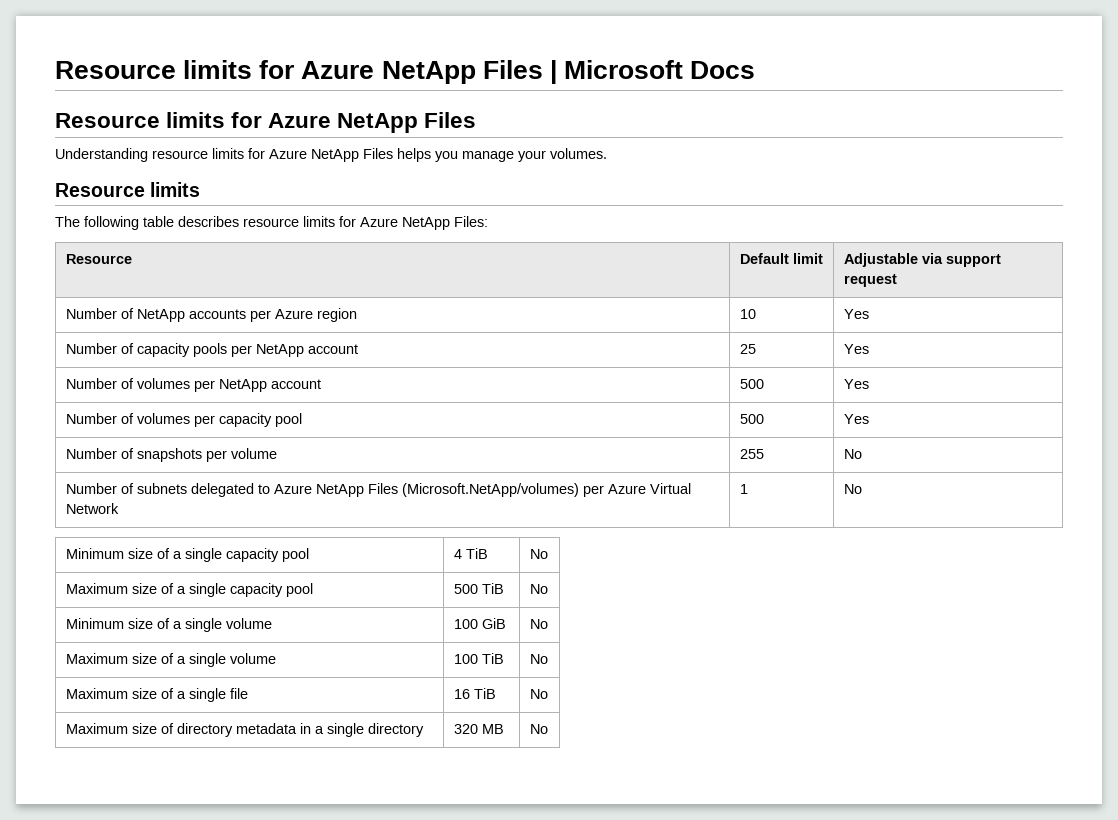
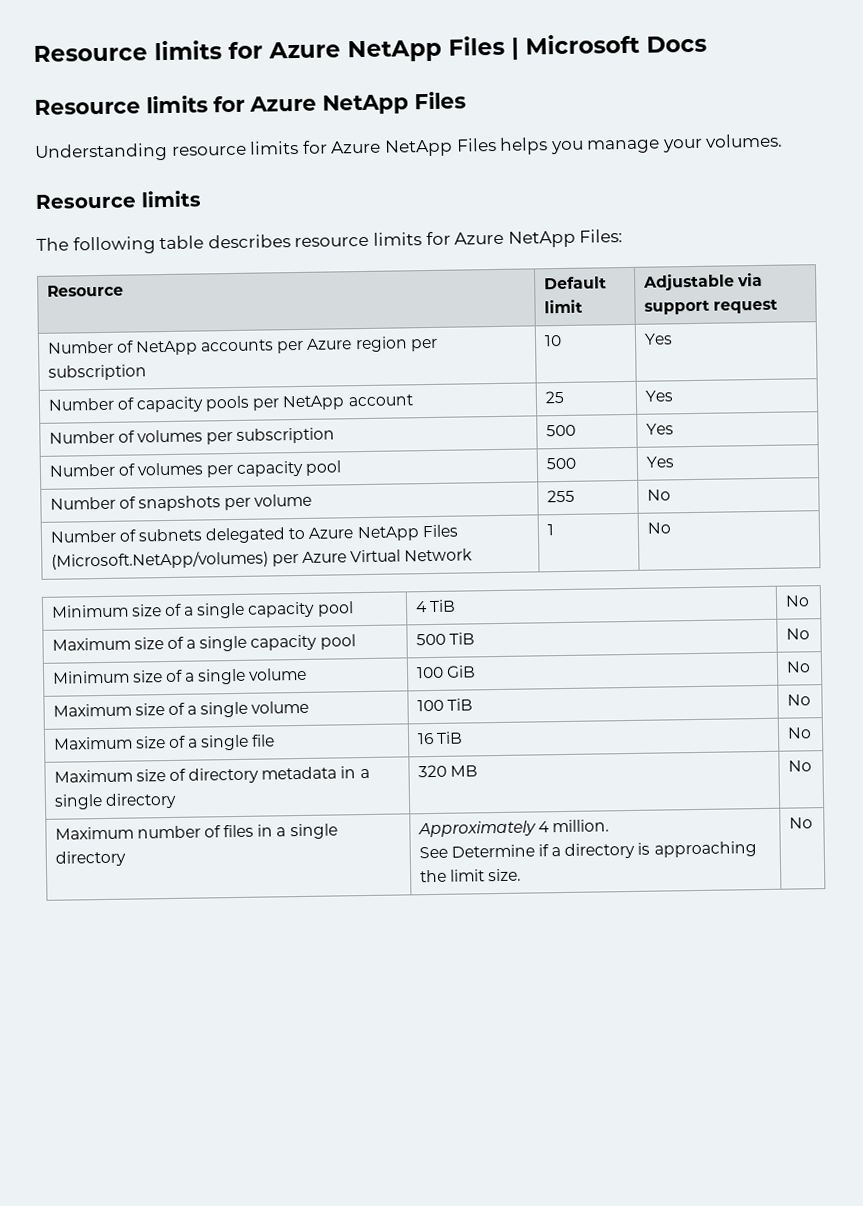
- Number of NetApp accounts per Azure region | 10 | Yes
+ Number of NetApp accounts per Azure region per subscription | 10 | Yes
- Number of volumes per NetApp account | 500 | Yes
+ Number of volumes per subscription | 500 | Yes
+ Maximum number of files in a single directory | Approximately 4 million.
+ See Determine if a directory is approaching the limit size. | No

